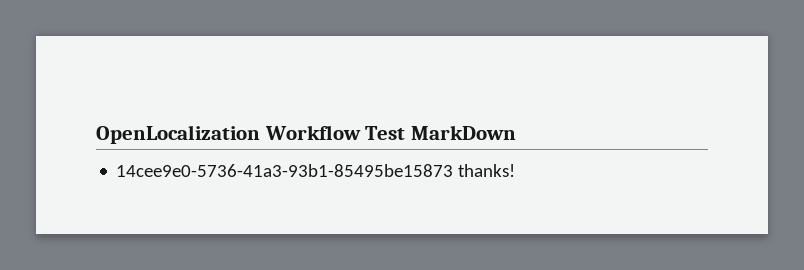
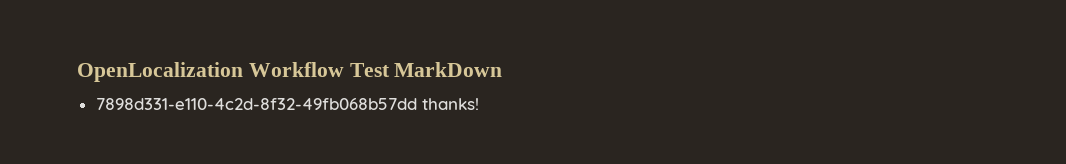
- 14cee9e0-5736-41a3-93b1-85495be15873 thanks!
+ 7898d331-e110-4c2d-8f32-49fb068b57dd thanks!

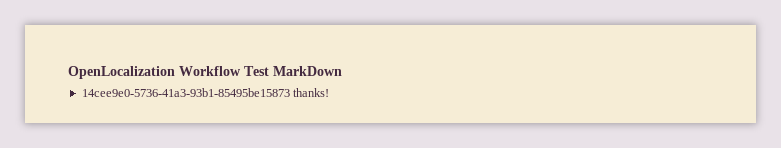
- 7898d331-e110-4c2d-8f32-49fb068b57dd thanks!
+ 14cee9e0-5736-41a3-93b1-85495be15873 thanks!

